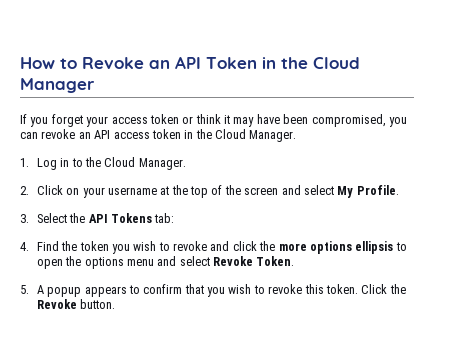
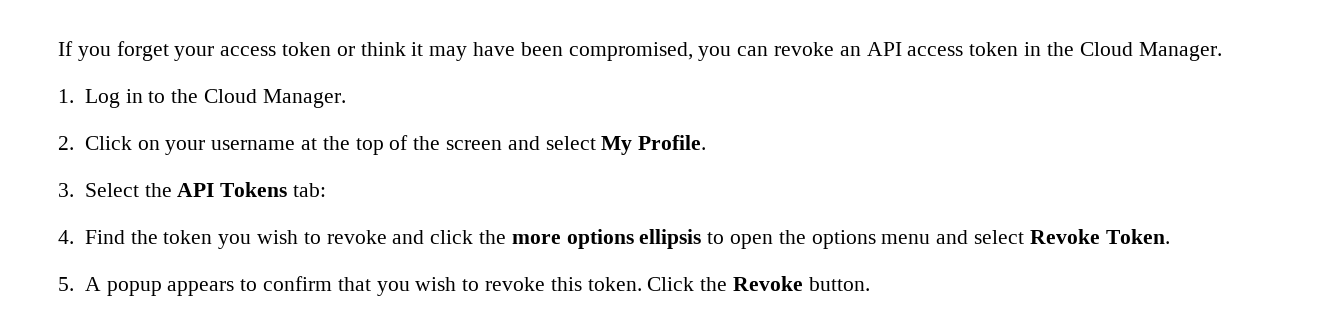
- How to Revoke an API Token in the Cloud Manager

